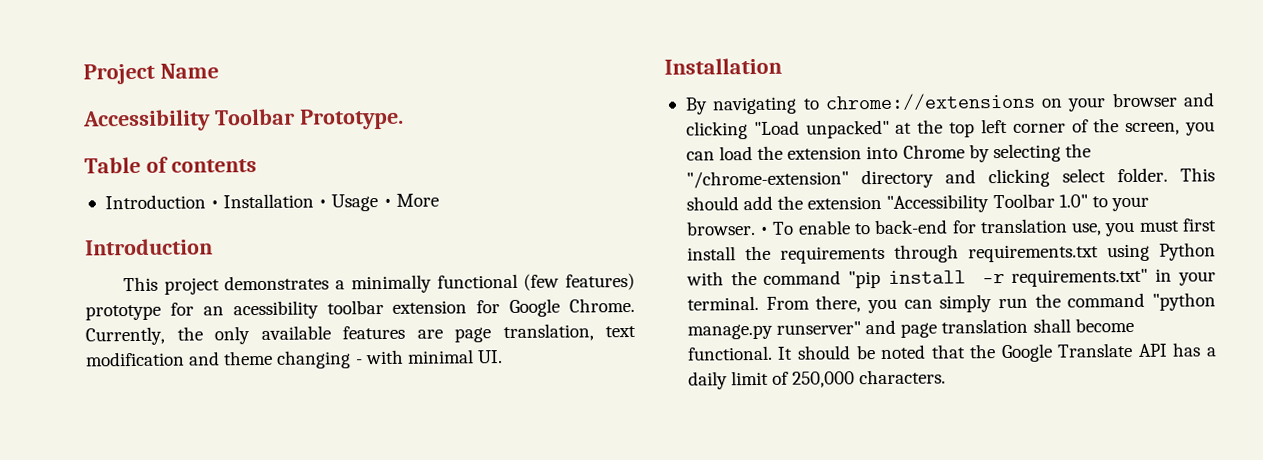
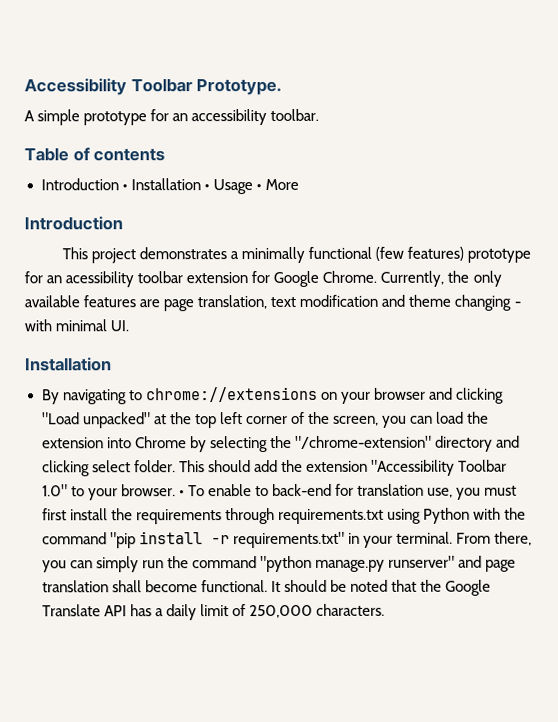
- Project Name
+ A simple prototype for an accessibility toolbar.

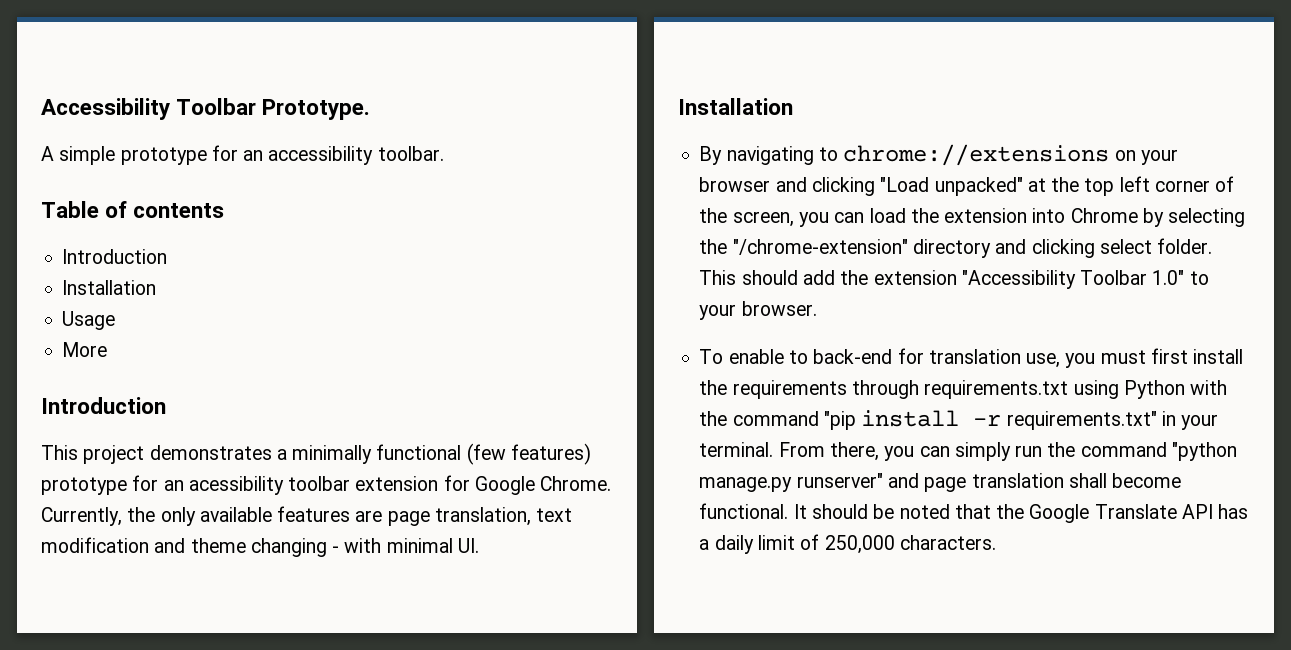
  Table of contents
- Introduction • Installation • Usage • More
+ Introduction
+ Installation
+ Usage
+ More
- This should add the extension "Accessibility Toolbar 1.0" to your browser. • To enable to back-end for translation use, you must first install the requirements through requirements.txt using Python with the command "pip install -r requirements.txt" in your terminal.
+ This should add the extension "Accessibility Toolbar 1.0" to your browser.
+ To enable to back-end for translation use, you must first install the requirements through requirements.txt using Python with the command "pip install -r requirements.txt" in your terminal.

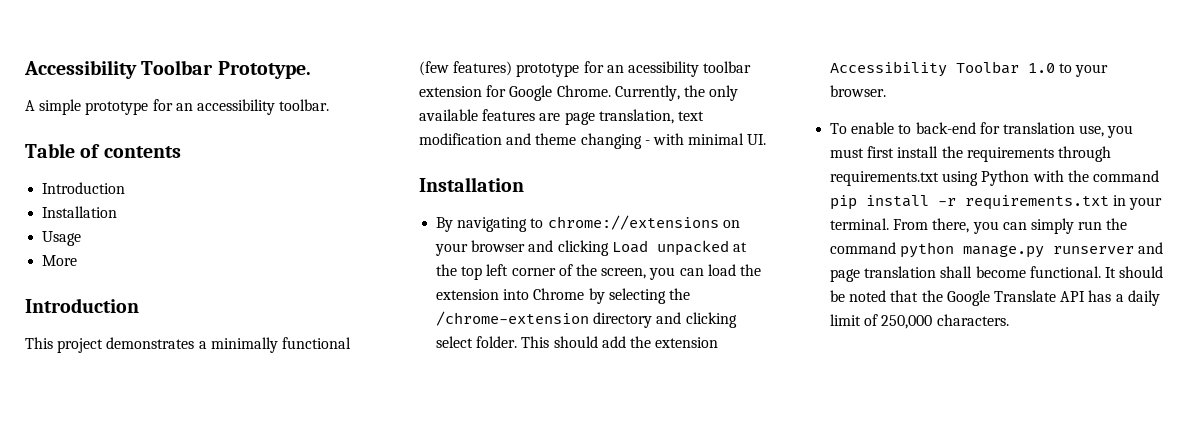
- By navigating to chrome://extensions on your browser and clicking "Load unpacked" at the top left corner of the screen, you can load the extension into Chrome by selecting the "/chrome-extension" directory and clicking select folder.
+ By navigating to chrome://extensions on your browser and clicking Load unpacked at the top left corner of the screen, you can load the extension into Chrome by selecting the /chrome-extension directory and clicking select folder.
- This should add the extension "Accessibility Toolbar 1.0" to your browser.
+ This should add the extension Accessibility Toolbar 1.0 to your browser.
- To enable to back-end for translation use, you must first install the requirements through requirements.txt using Python with the command "pip install -r requirements.txt" in your terminal.
+ To enable to back-end for translation use, you must first install the requirements through requirements.txt using Python with the command pip install -r requirements.txt in your terminal.
- From there, you can simply run the command "python manage.py runserver" and page translation shall become functional.
+ From there, you can simply run the command python manage.py runserver and page translation shall become functional.

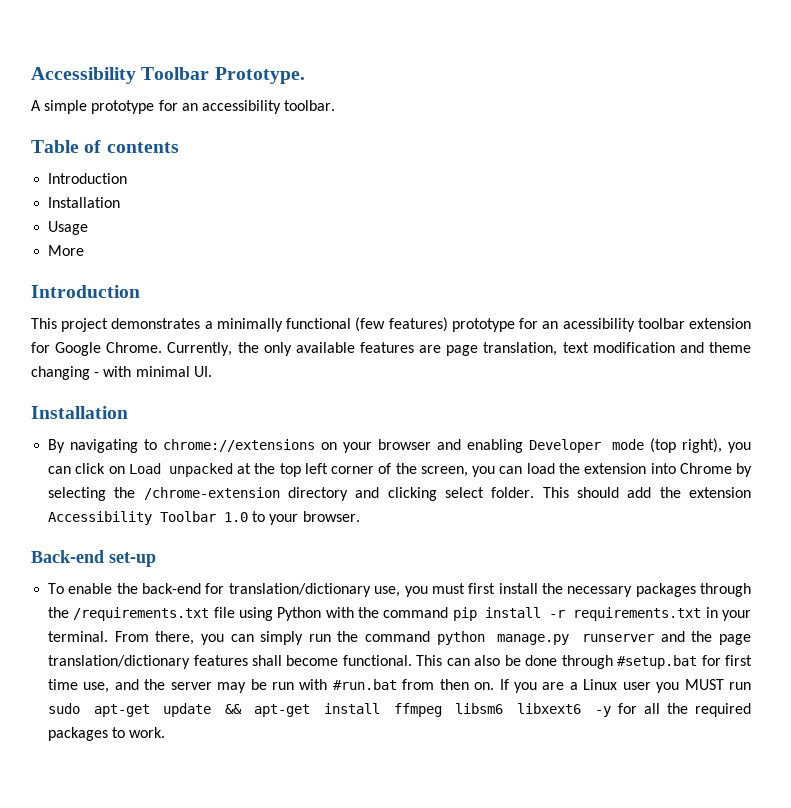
- By navigating to chrome://extensions on your browser and clicking Load unpacked at the top left corner of the screen, you can load the extension into Chrome by selecting the /chrome-extension directory and clicking select folder.
+ By navigating to chrome://extensions on your browser and enabling Developer mode (top right), you can click on Load unpacked at the top left corner of the screen, you can load the extension into Chrome by selecting the /chrome-extension directory and clicking select folder.
+ Back-end set-up
- To enable to back-end for translation use, you must first install the requirements through requirements.txt using Python with the command pip install -r requirements.txt in your terminal.
+ To enable the back-end for translation/dictionary use, you must first install the necessary packages through the /requirements.txt file using Python with the command pip install -r requirements.txt in your terminal.
- From there, you can simply run the command python manage.py runserver and page translation shall become functional. It should be noted that the Google Translate API has a daily limit of 250,000 characters.
+ From there, you can simply run the command python manage.py runserver and the page translation/dictionary features shall become functional. This can also be done through #setup.bat for first time use, and the server may be run with #run.bat from then on. If you are a Linux user you MUST run sudo apt-get update && apt-get install ffmpeg libsm6 libxext6 -y for all the required packages to work.

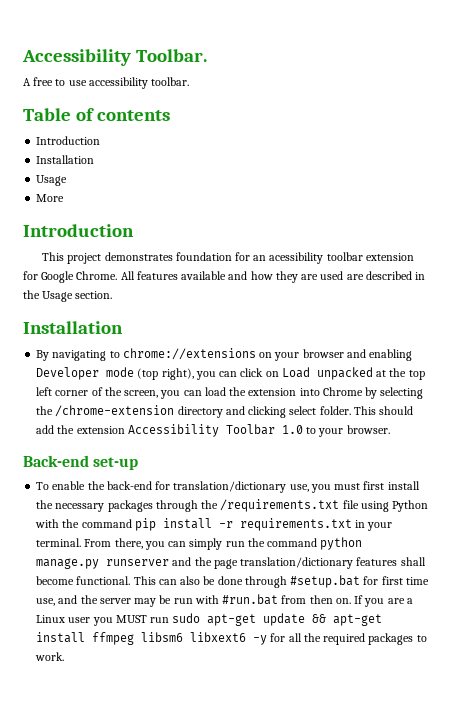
- Accessibility Toolbar Prototype.
+ Accessibility Toolbar.
- A simple prototype for an accessibility toolbar.
+ A free to use accessibility toolbar.
- This project demonstrates a minimally functional (few features) prototype for an acessibility toolbar extension for Google Chrome.
+ This project demonstrates foundation for an acessibility toolbar extension for Google Chrome.
- Currently, the only available features are page translation, text modification and theme changing - with minimal UI.
+ All features available and how they are used are described in the Usage section.

